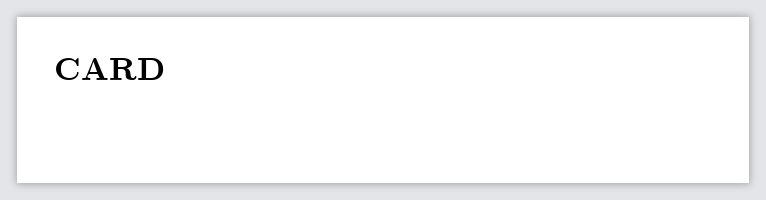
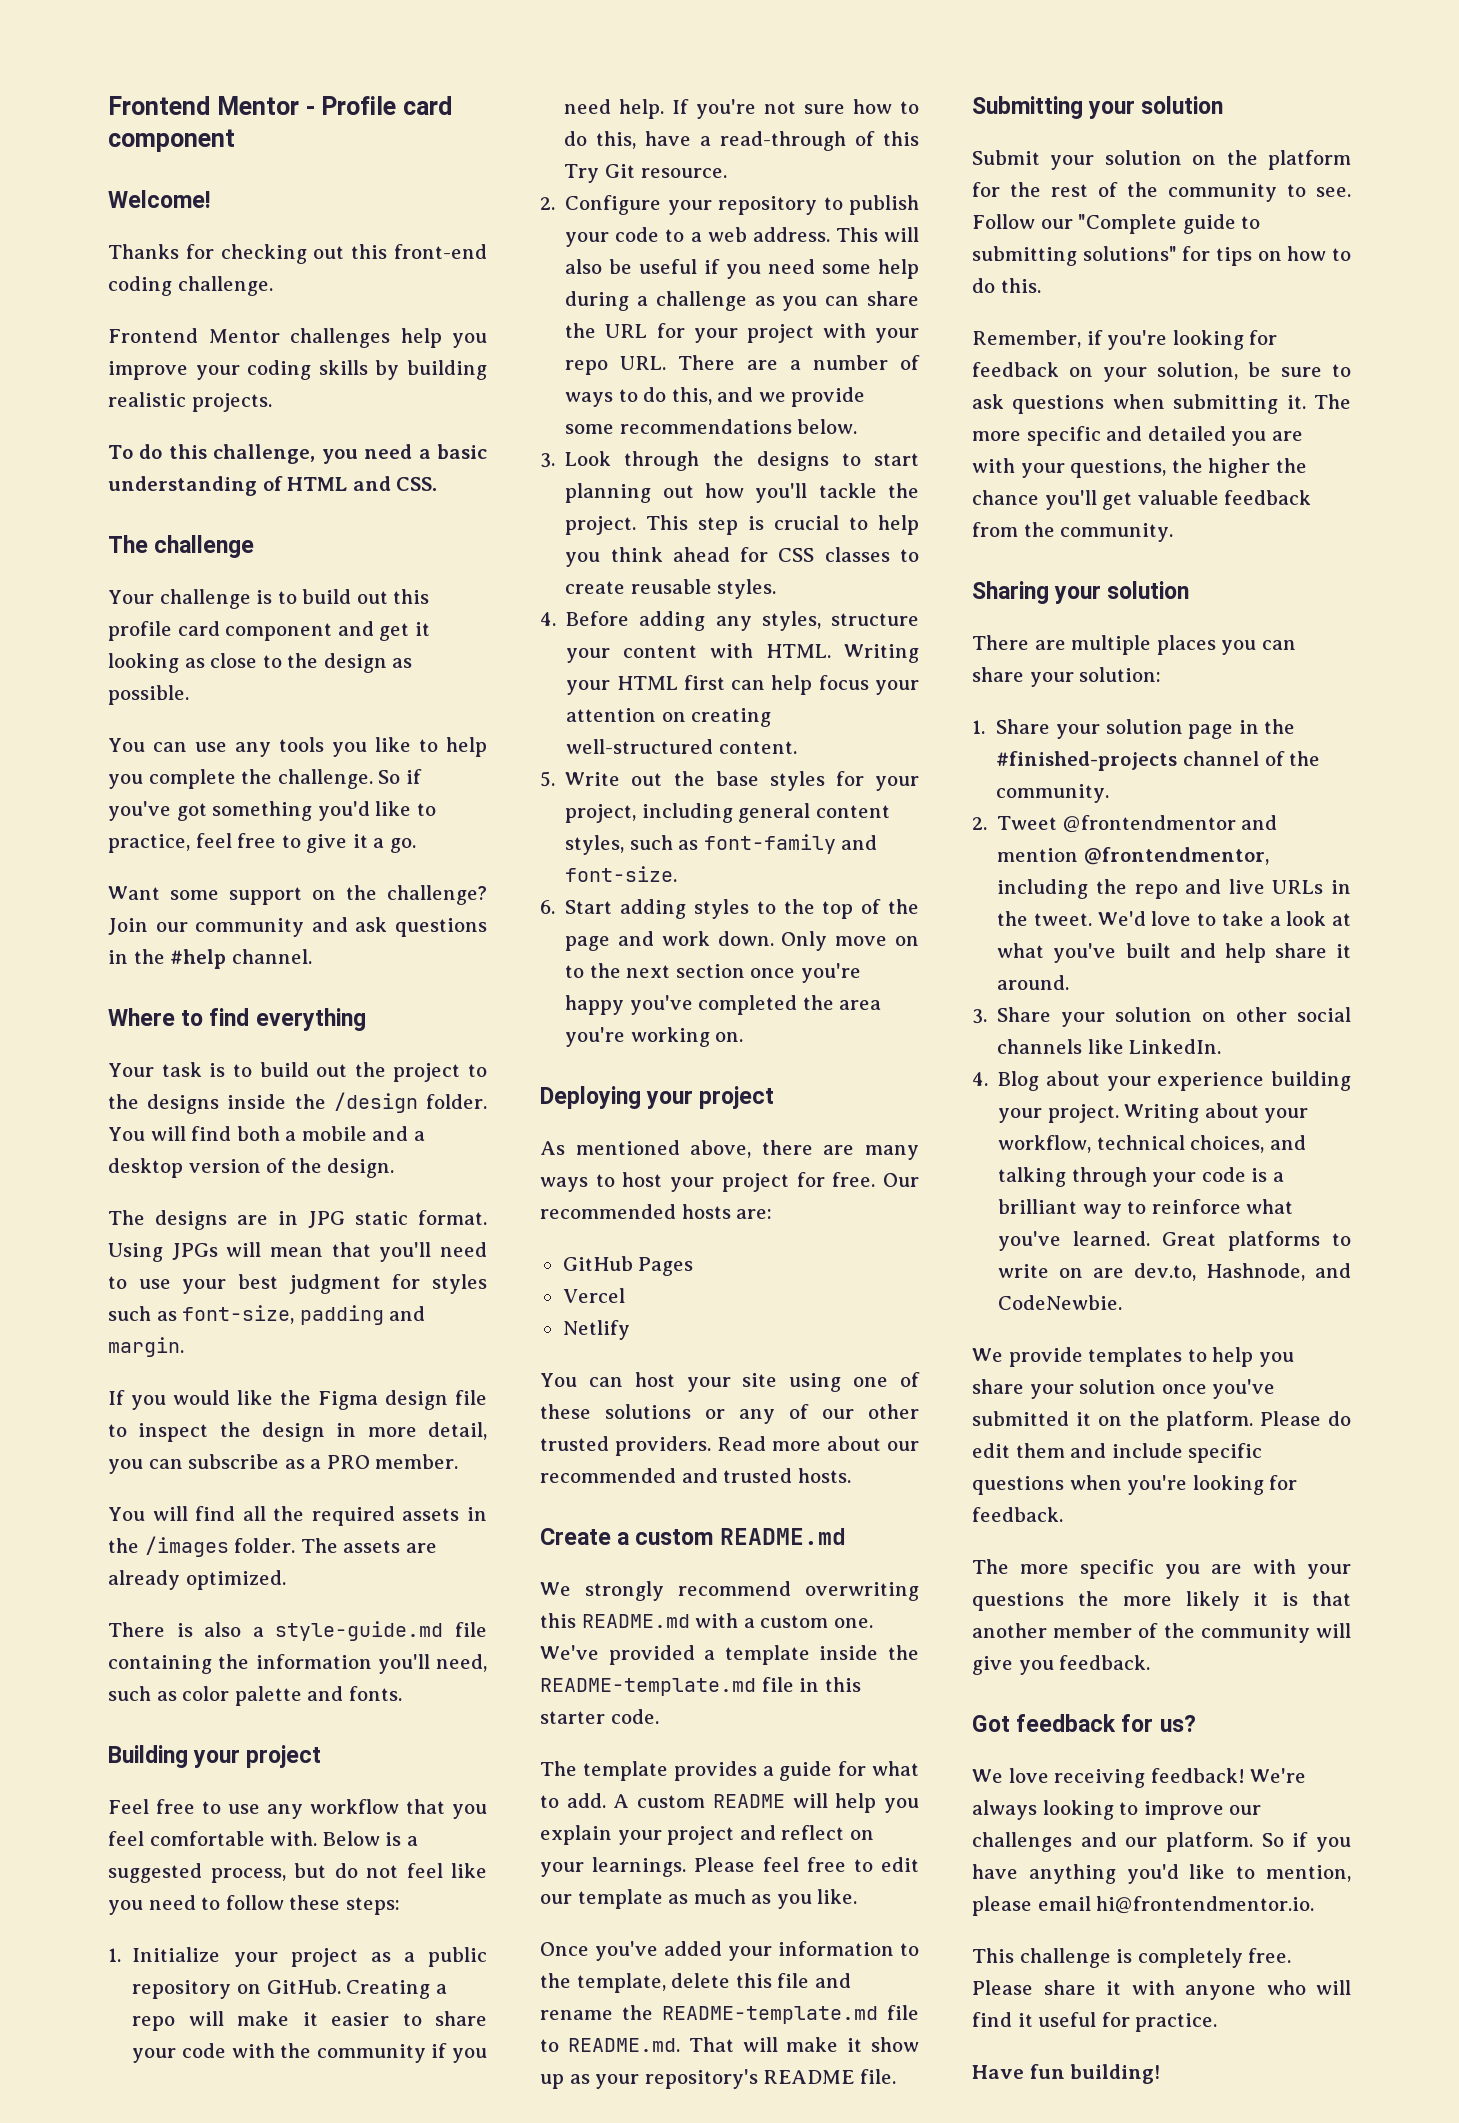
- CARD
+ Frontend Mentor - Profile card component
+ Welcome!
+ Thanks for checking out this front-end coding challenge.
+ Frontend Mentor challenges help you improve your coding skills by building realistic projects.
+ To do this challenge, you need a basic understanding of HTML and CSS.
+ The challenge
+ Your challenge is to build out this profile card component and get it looking as close to the design as possible.
+ You can use any tools you like to help you complete the challenge. So if you've got something you'd like to practice, feel free to give it a go.
+ Want some support on the challenge? Join our community and ask questions in the #help channel.
+ Where to find everything
+ Your task is to build out the project to the designs inside the /design folder. You will find both a mobile and a desktop version of the design.
+ The designs are in JPG static format. Using JPGs will mean that you'll need to use your best judgment for styles such as font-size, padding and margin.
+ If you would like the Figma design file to inspect the design in more detail, you can subscribe as a PRO member.
+ You will find all the required assets in the /images folder. The assets are already optimized.
+ There is also a style-guide.md file containing the information you'll need, such as color palette and fonts.
+ Building your project
+ Feel free to use any workflow that you feel comfortable with. Below is a suggested process, but do not feel like you need to follow these steps:
+ 1. Initialize your project as a public repository on GitHub. Creating a repo will make it easier to share your code with the community if you need help. If you're not sure how to do this, have a read-through of this Try Git resource.
+ 2. Configure your repository to publish your code to a web address. This will also be useful if you need some help during a challenge as you can share the URL for your project with your repo URL. There are a number of ways to do this, and we provide some recommendations below.
+ 3. Look through the designs to start planning out how you'll tackle the project. This step is crucial to help you think ahead for CSS classes to create reusable styles.
+ 4. Before adding any styles, structure your content with HTML. Writing your HTML first can help focus your attention on creating well-structured content.
+ 5. Write out the base styles for your project, including general content styles, such as font-family and font-size.
+ 6. Start adding styles to the top of the page and work down. Only move on to the next section once you're happy you've completed the area you're working on.
+ Deploying your project
+ As mentioned above, there are many ways to host your project for free. Our recommended hosts are:
+ GitHub Pages
+ Vercel
+ Netlify
+ You can host your site using one of these solutions or any of our other trusted providers. Read more about our recommended and trusted hosts.
+ Create a custom README.md
+ We strongly recommend overwriting this README.md with a custom one. We've provided a template inside the README-template.md file in this starter code.
+ The template provides a guide for what to add. A custom README will help you explain your project and reflect on your learnings. Please feel free to edit our template as much as you like.
+ Once you've added your information to the template, delete this file and rename the README-template.md file to README.md. That will make it show up as your repository's README file.
+ Submitting your solution
+ Submit your solution on the platform for the rest of the community to see. Follow our "Complete guide to submitting solutions" for tips on how to do this.
+ Remember, if you're looking for feedback on your solution, be sure to ask questions when submitting it. The more specific and detailed you are with your questions, the higher the chance you'll get valuable feedback from the community.
+ Sharing your solution
+ There are multiple places you can share your solution:
+ 1. Share your solution page in the #finished-projects channel of the community.
+ 2. Tweet @frontendmentor and mention @frontendmentor, including the repo and live URLs in the tweet. We'd love to take a look at what you've built and help share it around.
+ 3. Share your solution on other social channels like LinkedIn.
+ 4. Blog about your experience building your project. Writing about your workflow, technical choices, and talking through your code is a brilliant way to reinforce what you've learned. Great platforms to write on are dev.to, Hashnode, and CodeNewbie.
+ We provide templates to help you share your solution once you've submitted it on the platform. Please do edit them and include specific questions when you're looking for feedback.
+ The more specific you are with your questions the more likely it is that another member of the community will give you feedback.
+ Got feedback for us?
+ We love receiving feedback! We're always looking to improve our challenges and our platform. So if you have anything you'd like to mention, please email hi@frontendmentor.io.
+ This challenge is completely free. Please share it with anyone who will find it useful for practice.
+ Have fun building!

